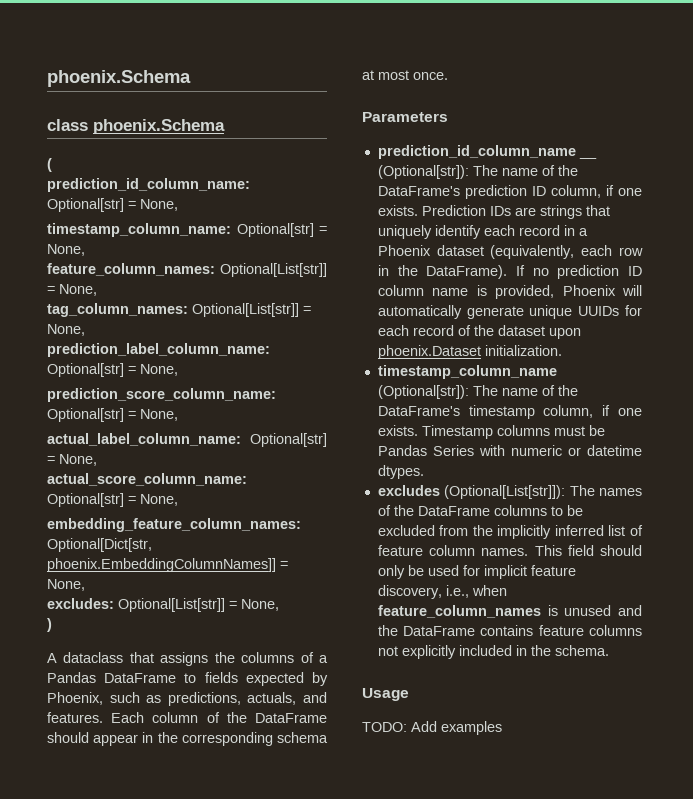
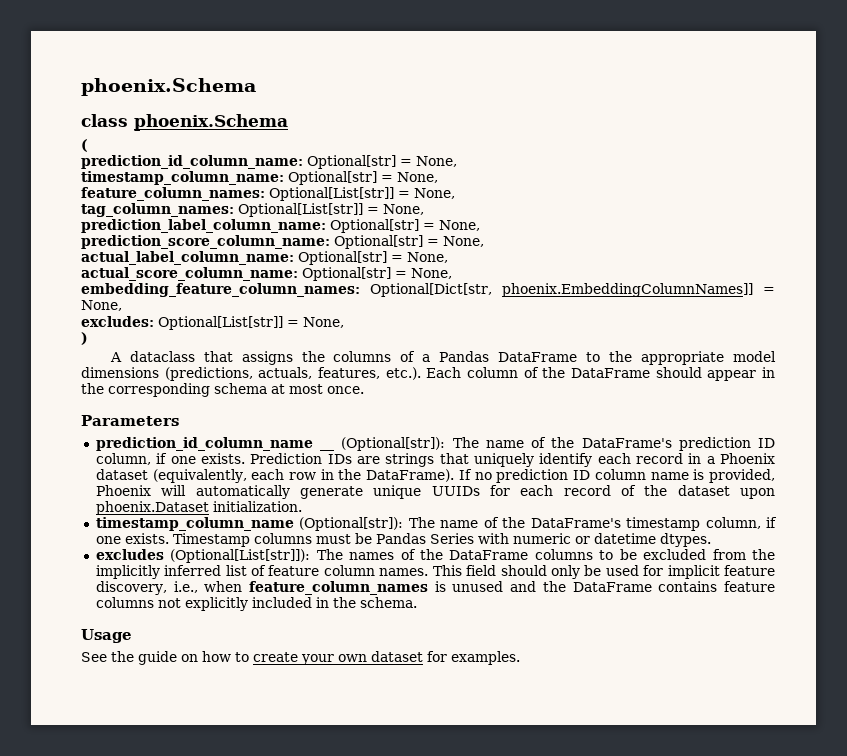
- A dataclass that assigns the columns of a Pandas DataFrame to fields expected by Phoenix, such as predictions, actuals, and features. Each column of the DataFrame should appear in the corresponding schema at most once.
+ A dataclass that assigns the columns of a Pandas DataFrame to the appropriate model dimensions (predictions, actuals, features, etc.). Each column of the DataFrame should appear in the corresponding schema at most once.
- TODO: Add examples
+ See the guide on how to create your own dataset for examples.

